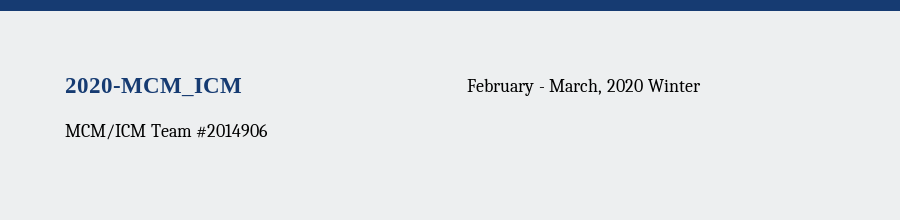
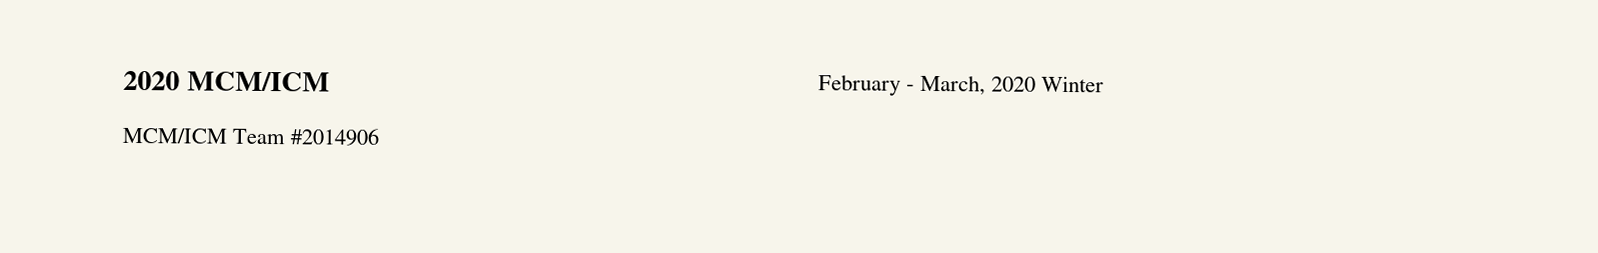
- 2020-MCM_ICM
+ 2020 MCM/ICM

